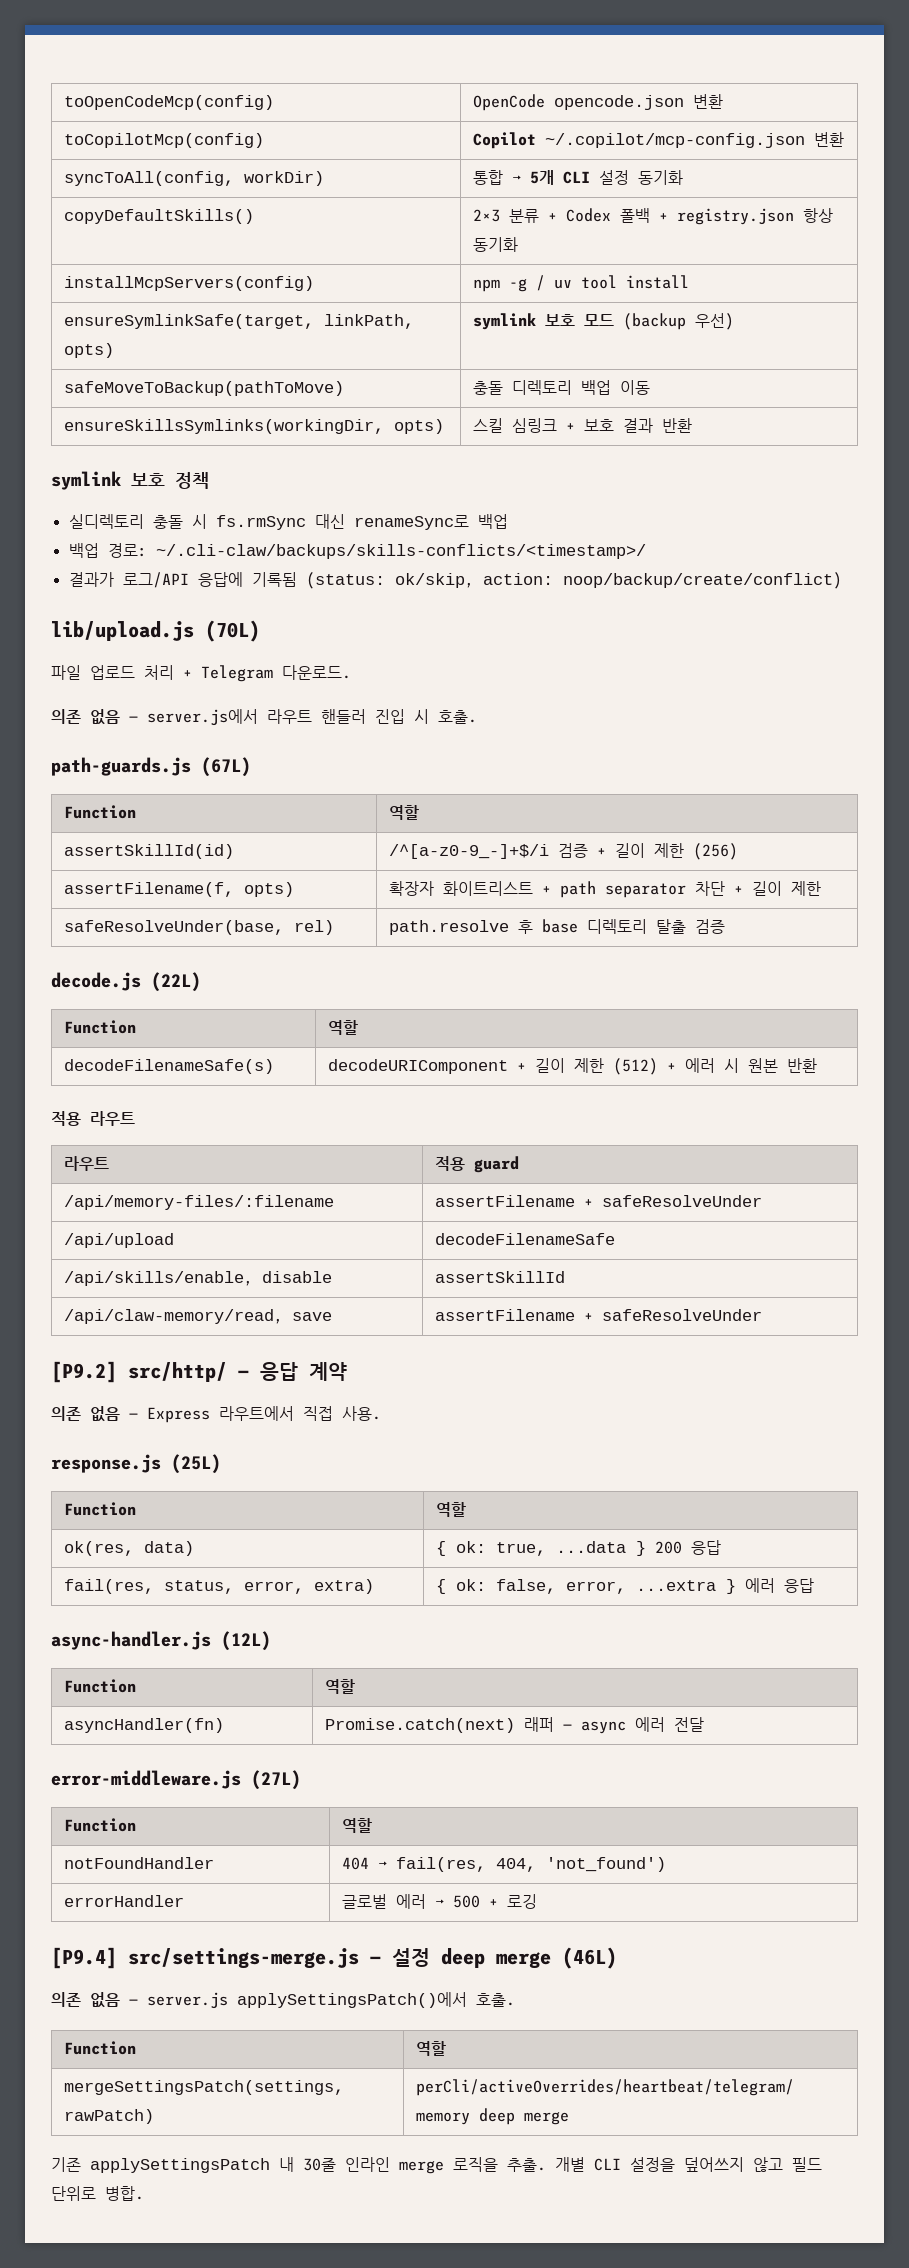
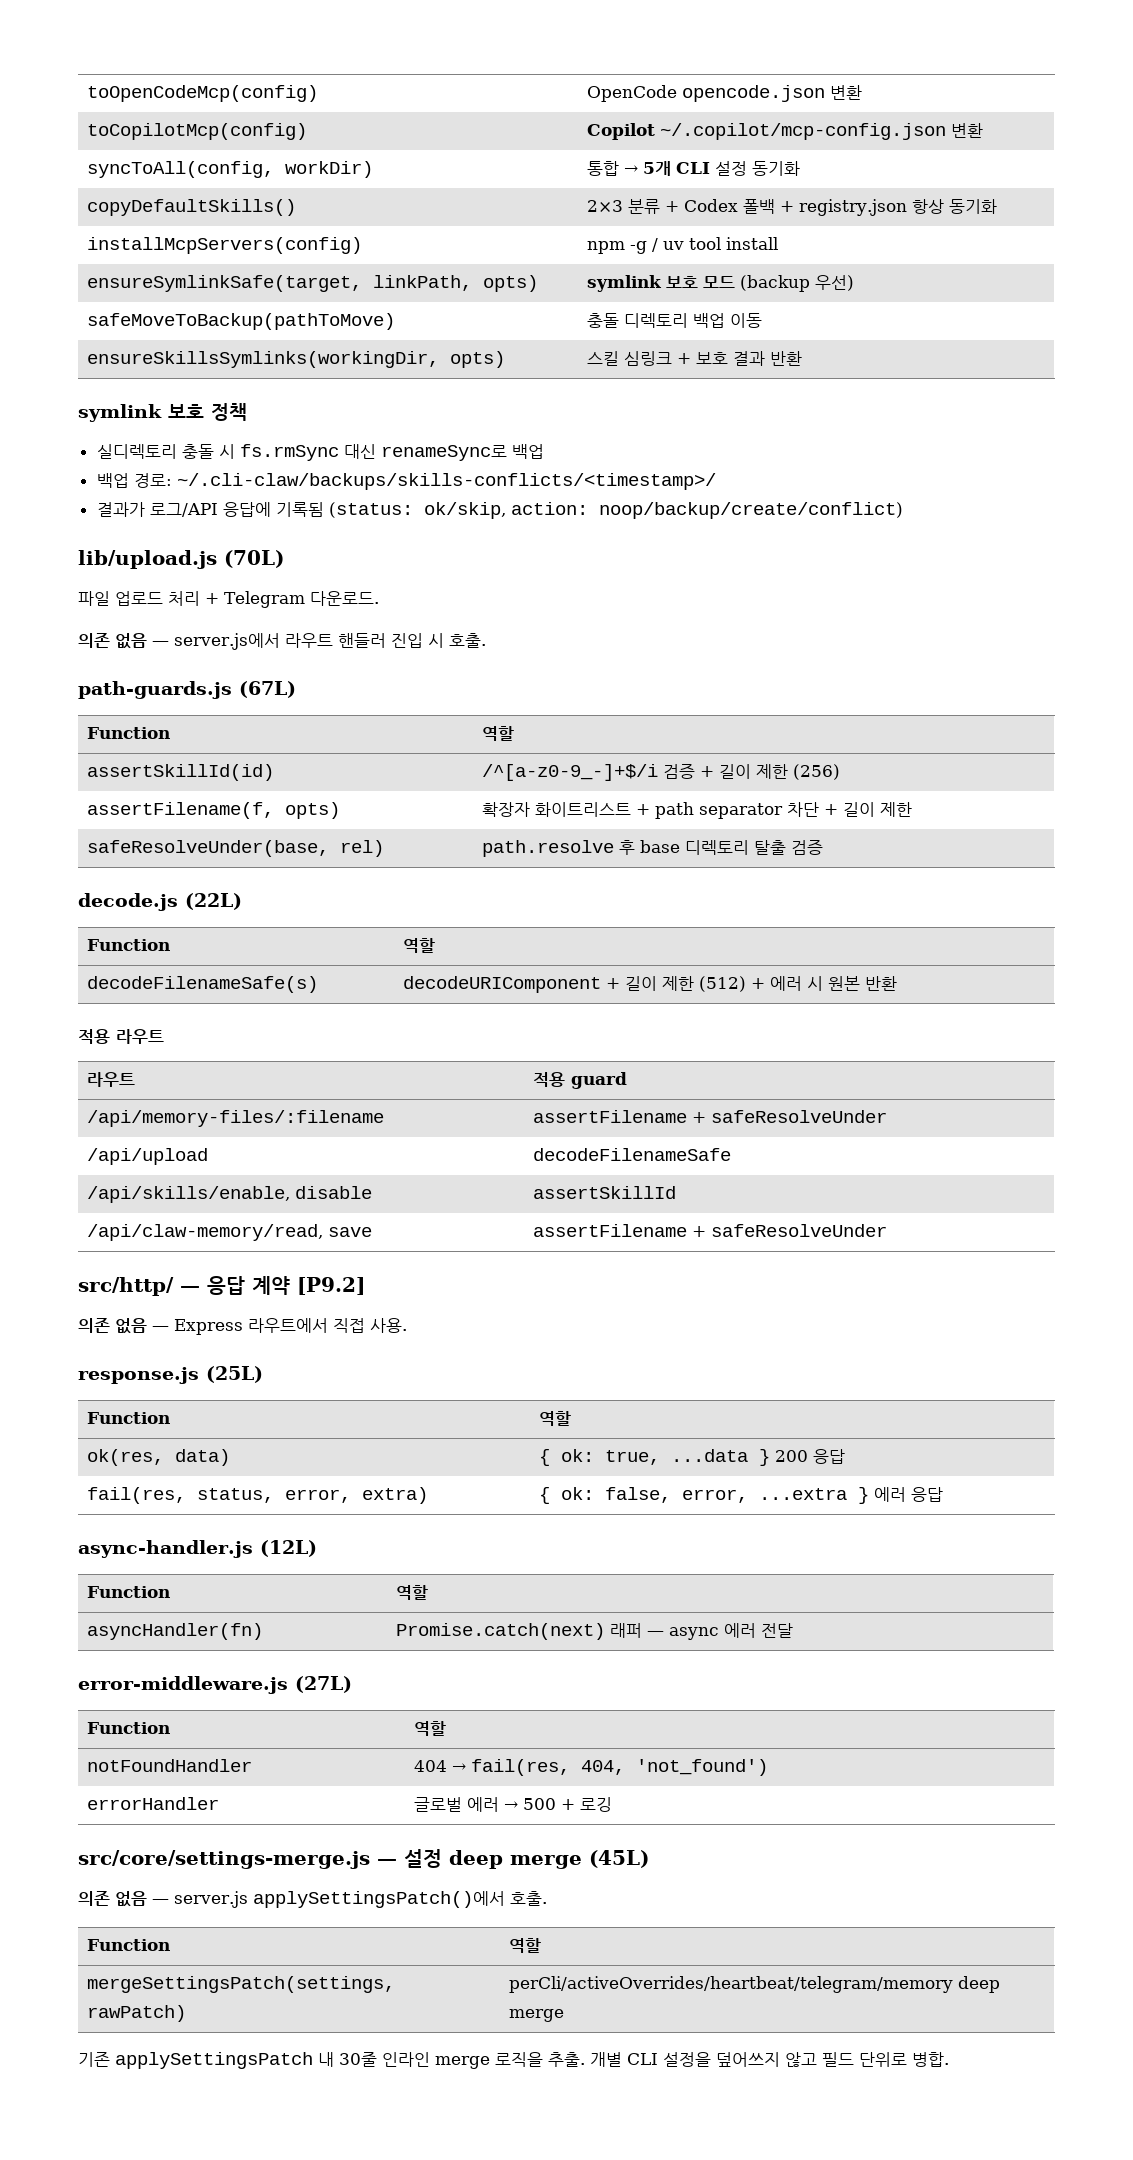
- [P9.2] src/http/ — 응답 계약
+ src/http/ — 응답 계약 [P9.2]
- [P9.4] src/settings-merge.js — 설정 deep merge (46L)
+ src/core/settings-merge.js — 설정 deep merge (45L)

